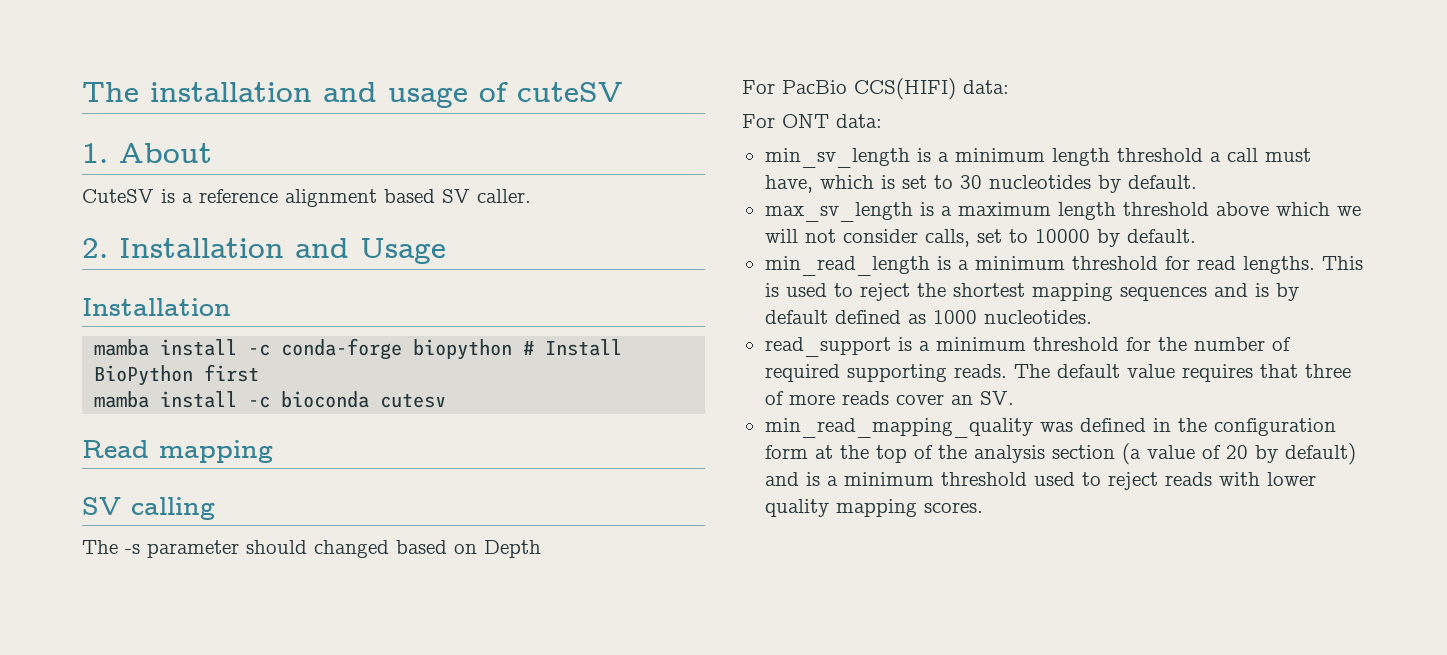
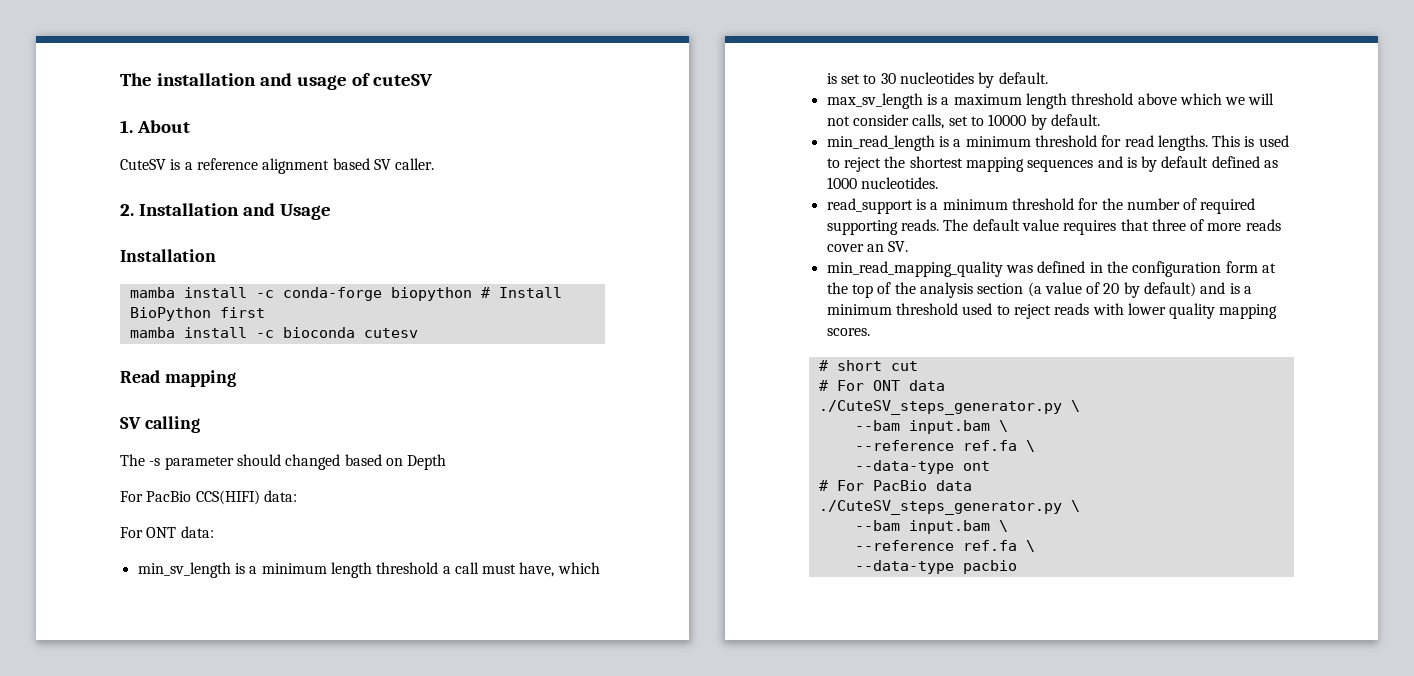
+ # short cut
+ # For ONT data
+ ./CuteSV_steps_generator.py \
+ --bam input.bam \
+ --reference ref.fa \
+ --data-type ont
+ # For PacBio data
+ ./CuteSV_steps_generator.py \
+ --bam input.bam \
+ --reference ref.fa \
+ --data-type pacbio

